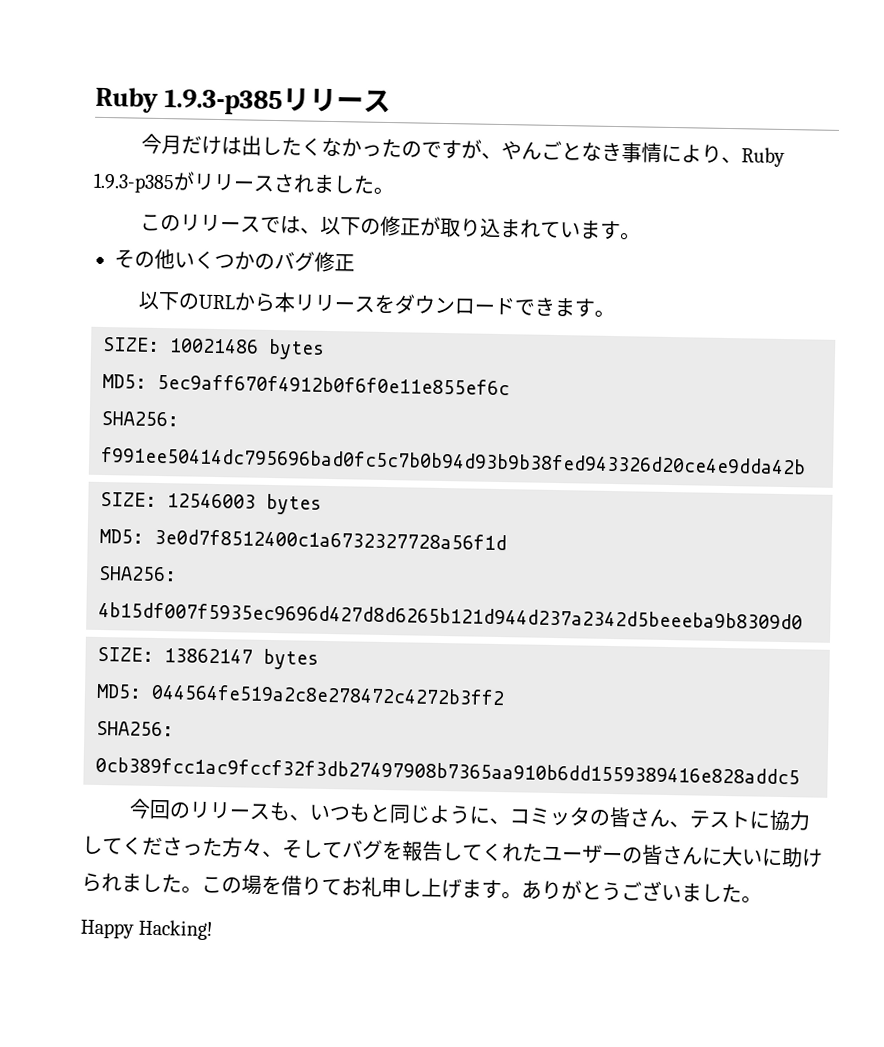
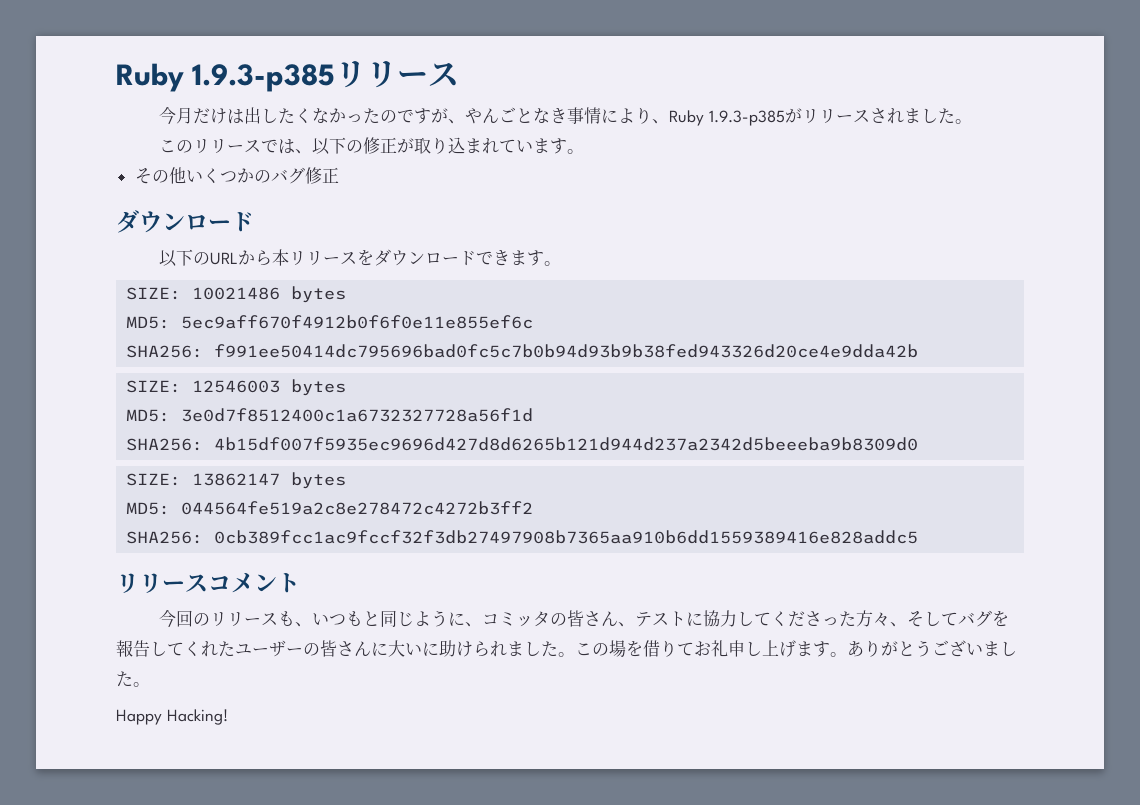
  その他いくつかのバグ修正
+ ダウンロード
+ リリースコメント

